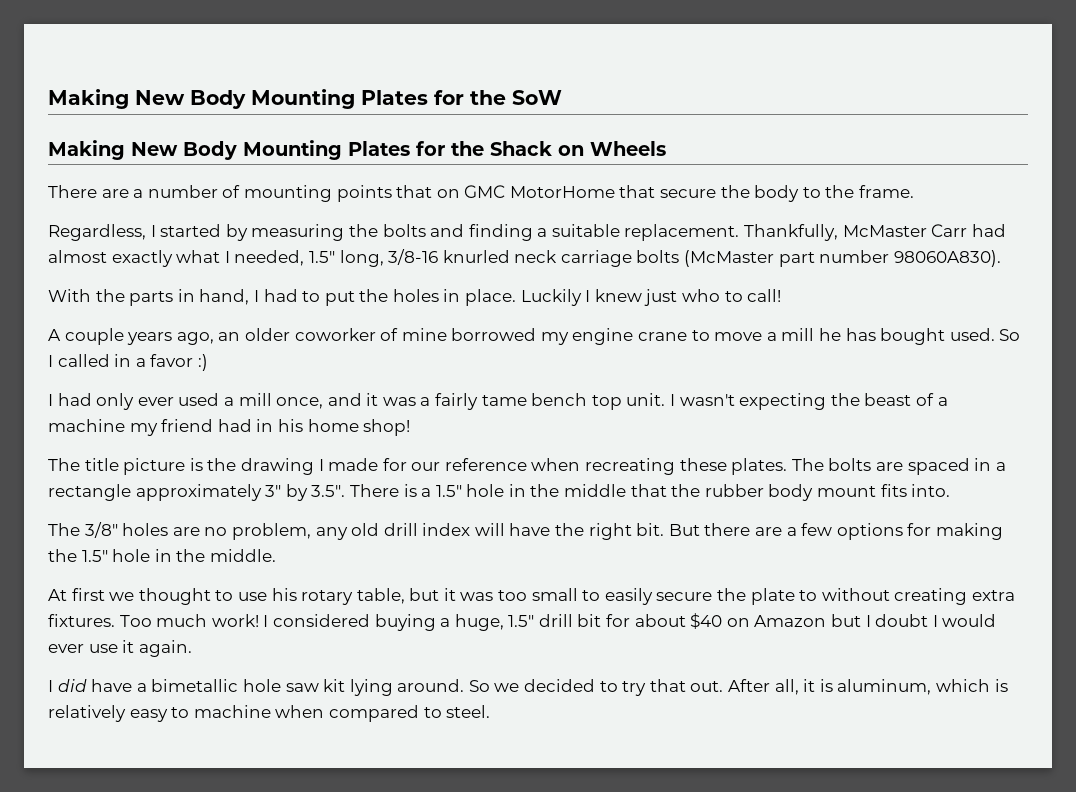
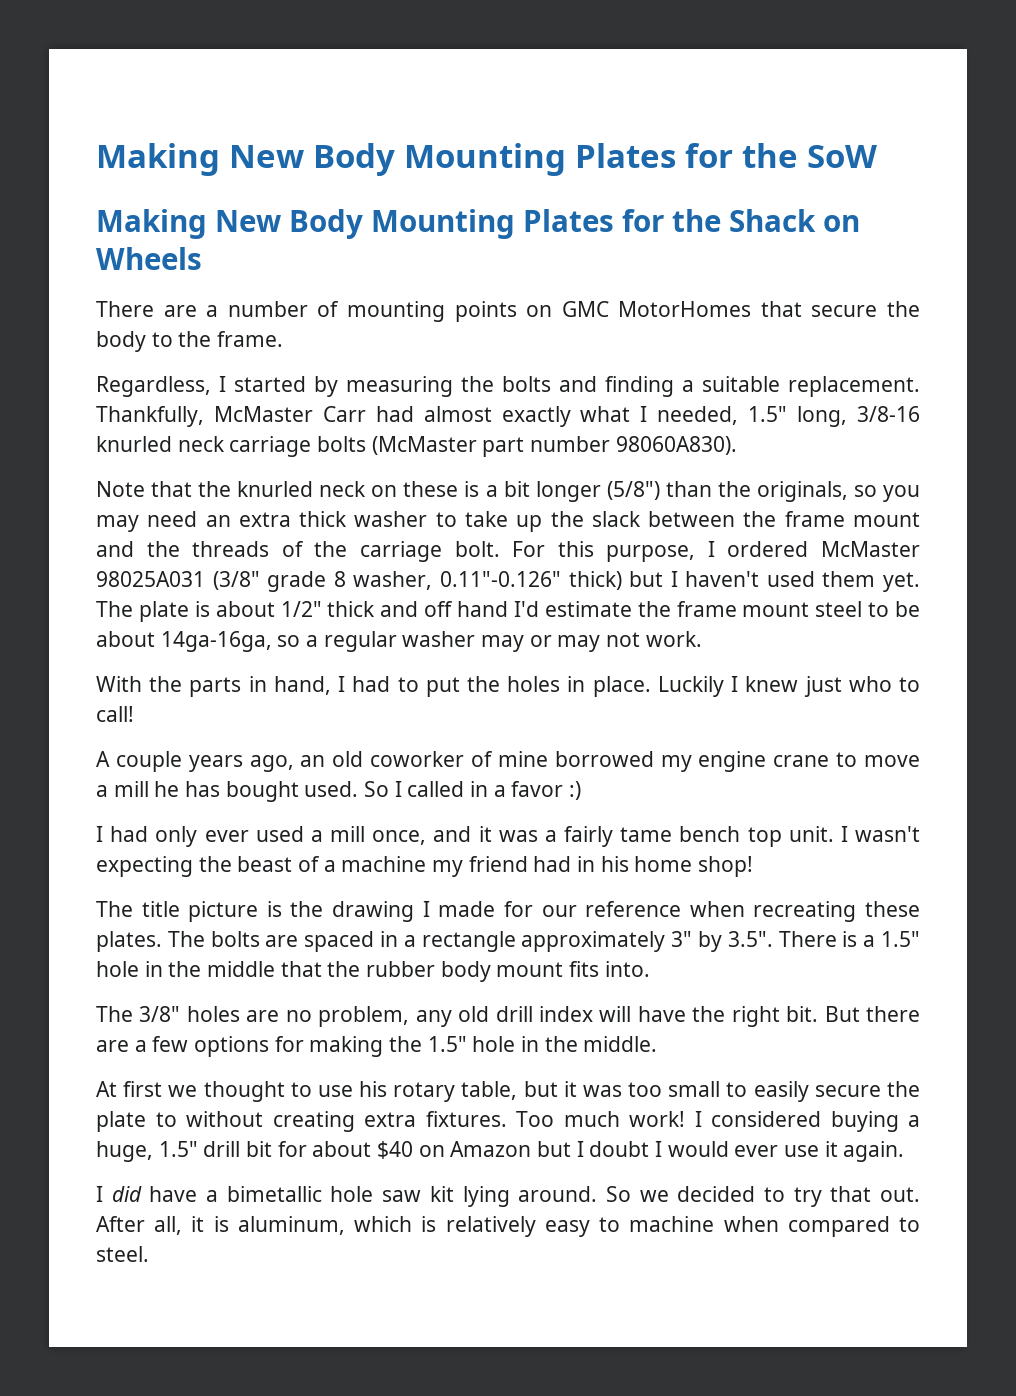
- There are a number of mounting points that on GMC MotorHome that secure the body to the frame.
+ There are a number of mounting points on GMC MotorHomes that secure the body to the frame.
+ Note that the knurled neck on these is a bit longer (5/8") than the originals, so you may need an extra thick washer to take up the slack between the frame mount and the threads of the carriage bolt. For this purpose, I ordered McMaster 98025A031 (3/8" grade 8 washer, 0.11"-0.126" thick) but I haven't used them yet. The plate is about 1/2" thick and off hand I'd estimate the frame mount steel to be about 14ga-16ga, so a regular washer may or may not work.
- A couple years ago, an older coworker of mine borrowed my engine crane to move a mill he has bought used.
+ A couple years ago, an old coworker of mine borrowed my engine crane to move a mill he has bought used.

